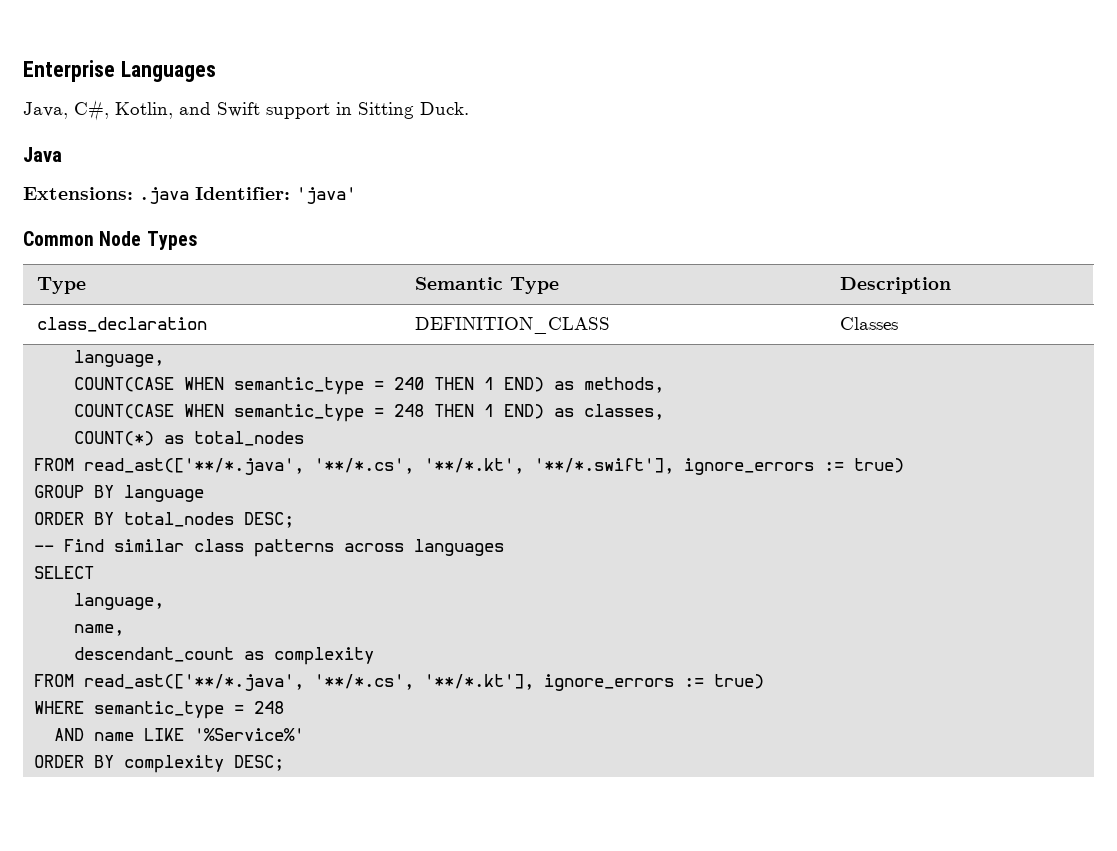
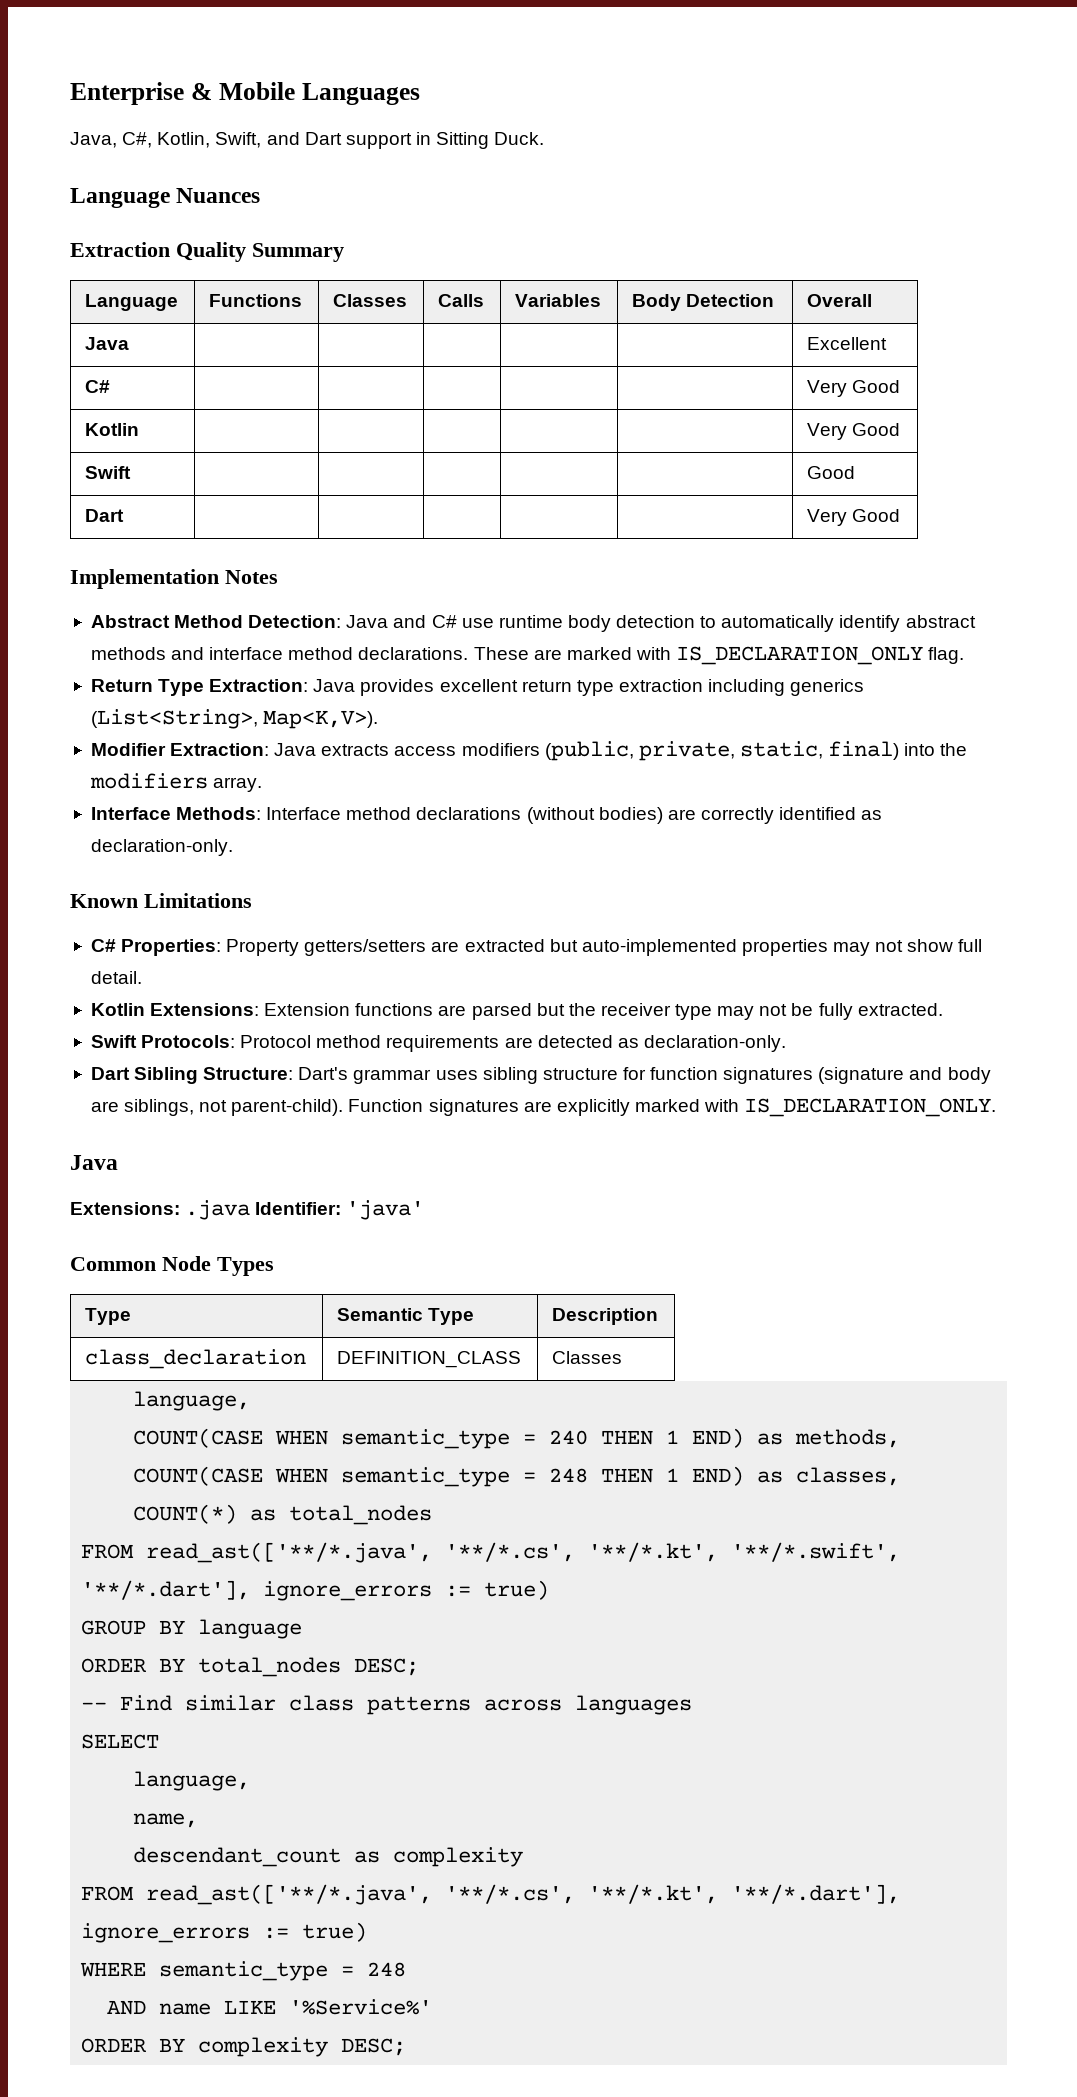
- Enterprise Languages
+ Enterprise & Mobile Languages
- Java, C#, Kotlin, and Swift support in Sitting Duck.
+ Java, C#, Kotlin, Swift, and Dart support in Sitting Duck.
+ Language Nuances
+ Extraction Quality Summary
+ Language | Functions | Classes | Calls | Variables | Body Detection | Overall
+ Java | | | | | | Excellent
+ C# | | | | | | Very Good
+ Kotlin | | | | | | Very Good
+ Swift | | | | | | Good
+ Dart | | | | | | Very Good
+ Implementation Notes
+ Abstract Method Detection: Java and C# use runtime body detection to automatically identify abstract methods and interface method declarations. These are marked with IS_DECLARATION_ONLY flag.
+ Return Type Extraction: Java provides excellent return type extraction including generics (List<String>, Map<K,V>).
+ Modifier Extraction: Java extracts access modifiers (public, private, static, final) into the modifiers array.
+ Interface Methods: Interface method declarations (without bodies) are correctly identified as declaration-only.
+ Known Limitations
+ C# Properties: Property getters/setters are extracted but auto-implemented properties may not show full detail.
+ Kotlin Extensions: Extension functions are parsed but the receiver type may not be fully extracted.
+ Swift Protocols: Protocol method requirements are detected as declaration-only.
+ Dart Sibling Structure: Dart's grammar uses sibling structure for function signatures (signature and body are siblings, not parent-child). Function signatures are explicitly marked with IS_DECLARATION_ONLY.
- FROM read_ast(['**/*.java', '**/*.cs', '**/*.kt', '**/*.swift'], ignore_errors := true)
+ FROM read_ast(['**/*.java', '**/*.cs', '**/*.kt', '**/*.swift', '**/*.dart'], ignore_errors := true)
- FROM read_ast(['**/*.java', '**/*.cs', '**/*.kt'], ignore_errors := true)
+ FROM read_ast(['**/*.java', '**/*.cs', '**/*.kt', '**/*.dart'], ignore_errors := true)

